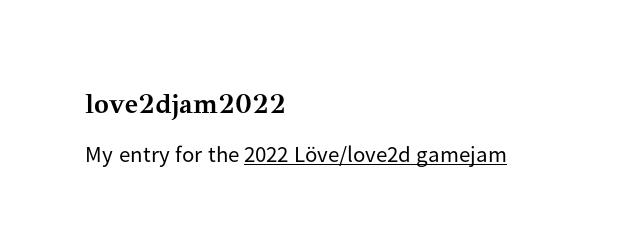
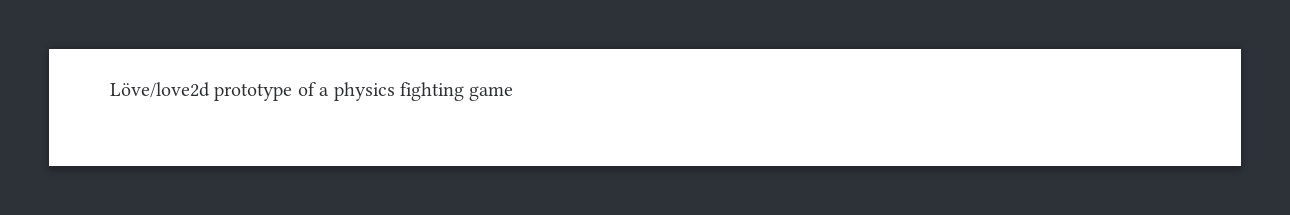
- love2djam2022
- My entry for the 2022 Löve/love2d gamejam
+ Löve/love2d prototype of a physics fighting game

